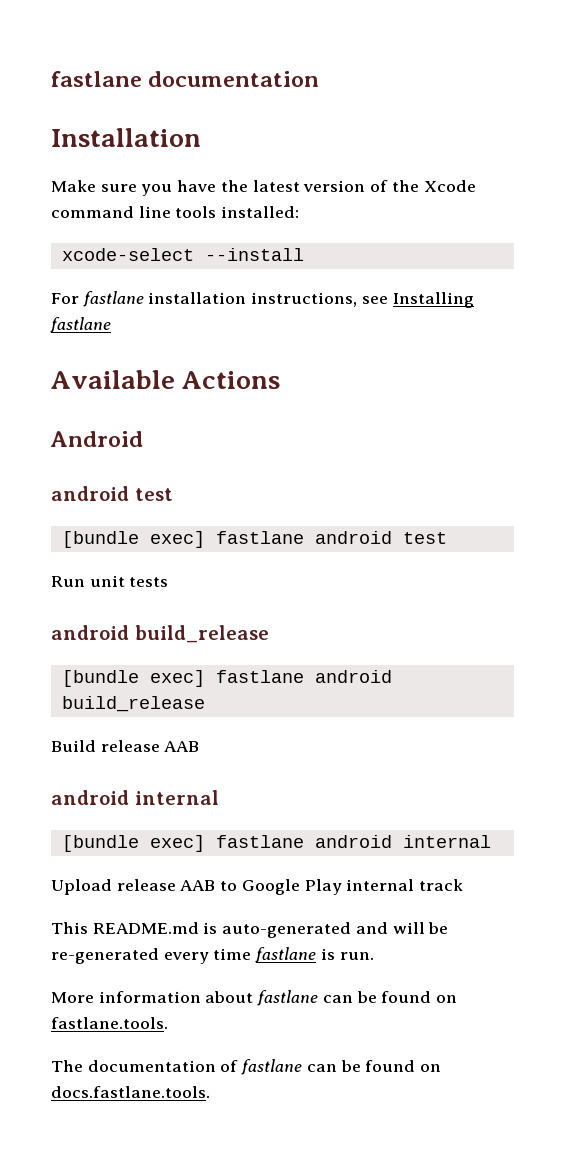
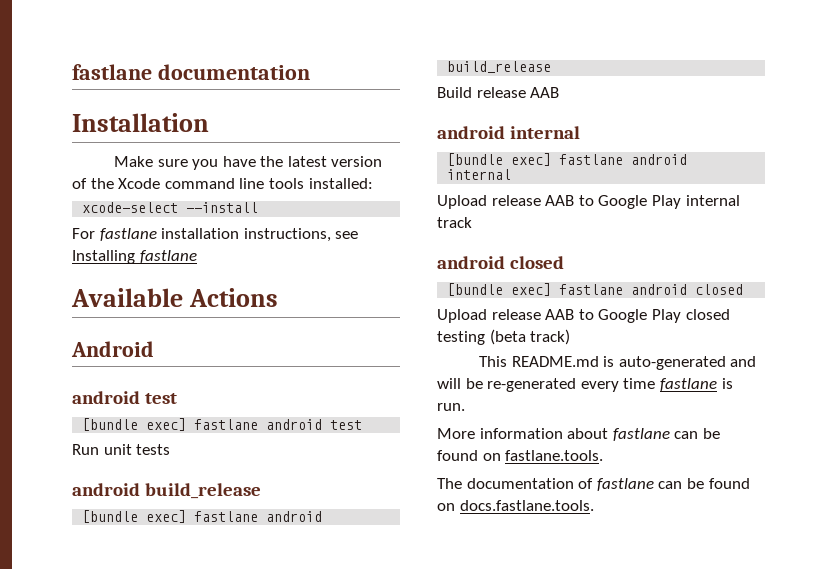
  Upload release AAB to Google Play internal track
+ android closed
+ [bundle exec] fastlane android closed
+ Upload release AAB to Google Play closed testing (beta track)

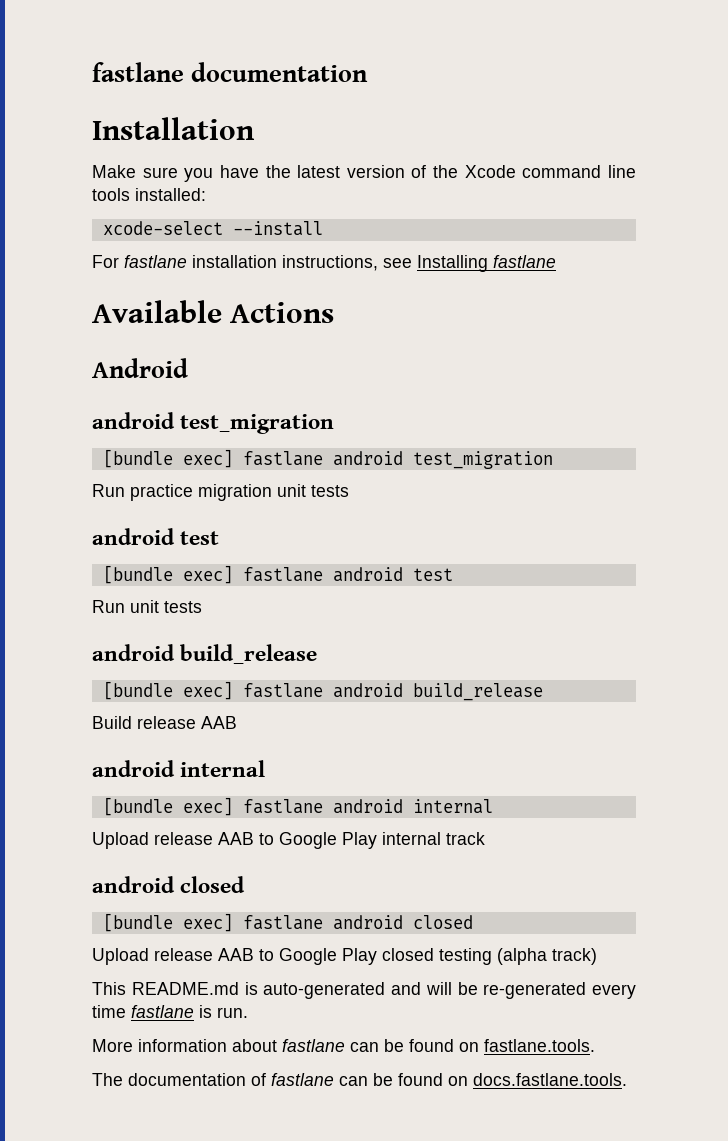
  Android
+ android test_migration
+ [bundle exec] fastlane android test_migration
+ Run practice migration unit tests
- Upload release AAB to Google Play closed testing (beta track)
+ Upload release AAB to Google Play closed testing (alpha track)

